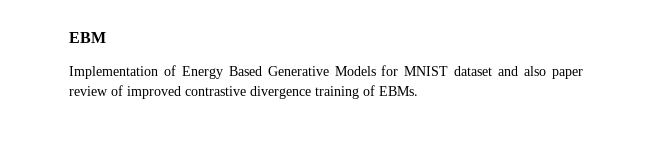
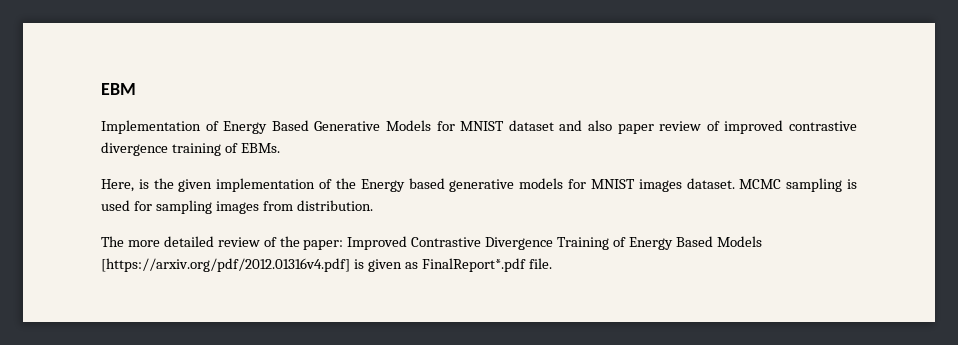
+ Here, is the given implementation of the Energy based generative models for MNIST images dataset. MCMC sampling is used for sampling images from distribution.
+ The more detailed review of the paper: Improved Contrastive Divergence Training of Energy Based Models [https://arxiv.org/pdf/2012.01316v4.pdf] is given as FinalReport*.pdf file.

